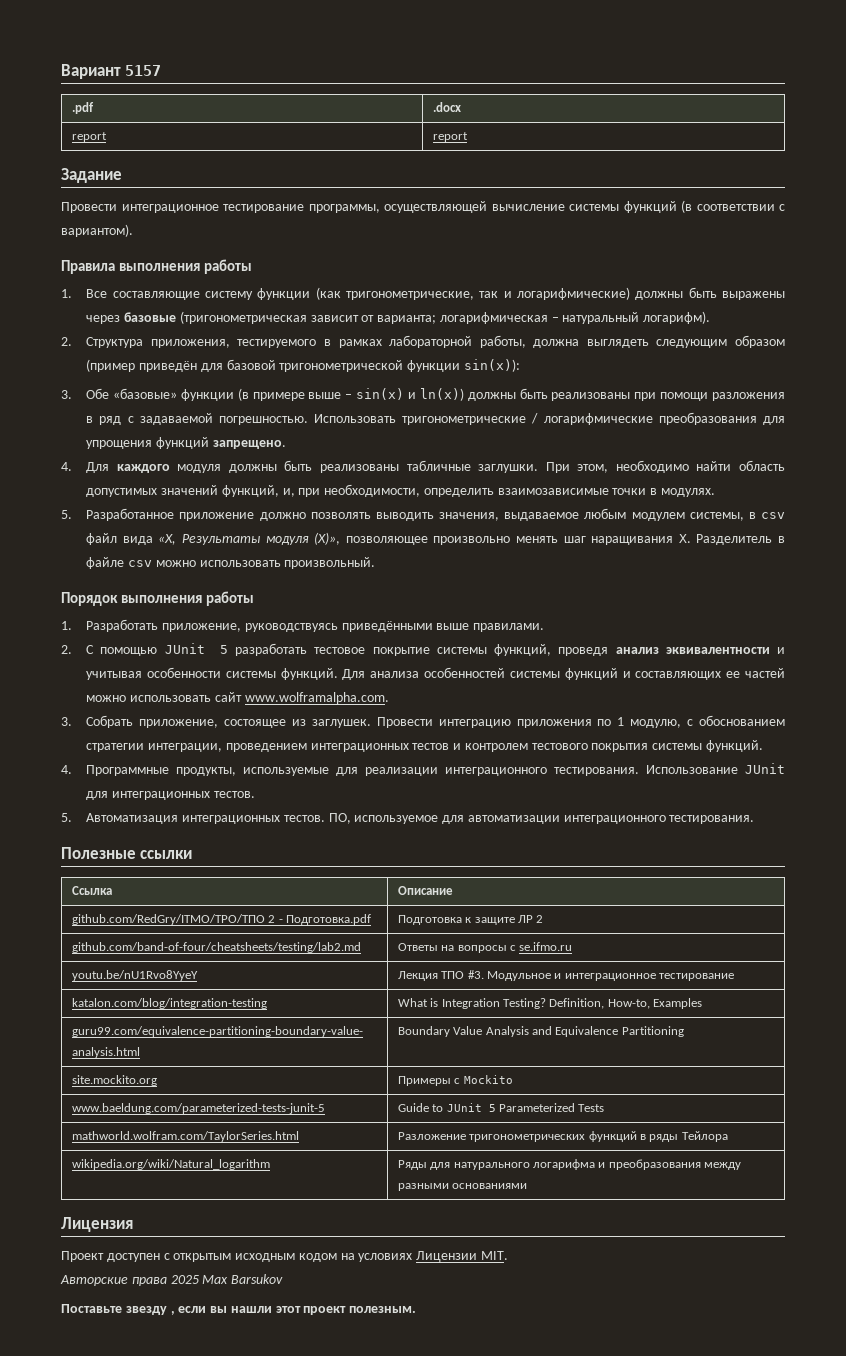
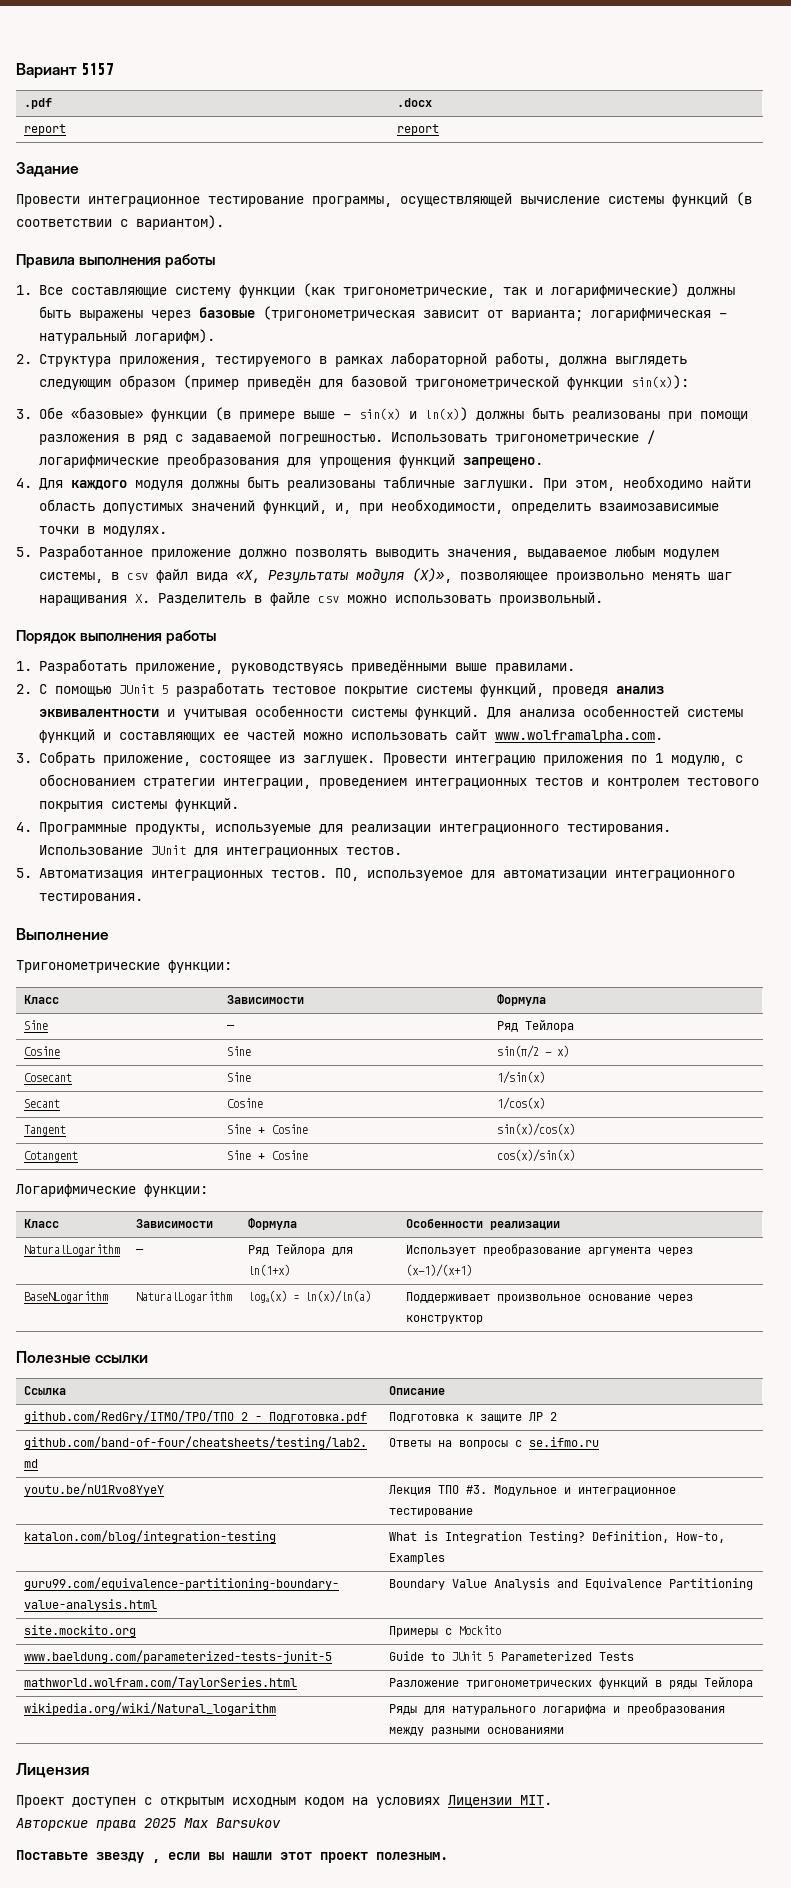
+ Выполнение
+ Тригонометрические функции:
+ Класс | Зависимости | Формула
+ Sine | — | Ряд Тейлора
+ Cosine | Sine | sin(π/2 - x)
+ Cosecant | Sine | 1/sin(x)
+ Secant | Cosine | 1/cos(x)
+ Tangent | Sine + Cosine | sin(x)/cos(x)
+ Cotangent | Sine + Cosine | cos(x)/sin(x)
+ Логарифмические функции:
+ Класс | Зависимости | Формула | Особенности реализации
+ NaturalLogarithm | — | Ряд Тейлора для ln(1+x) | Использует преобразование аргумента через (x-1)/(x+1)
+ BaseNLogarithm | NaturalLogarithm | logₐ(x) = ln(x)/ln(a) | Поддерживает произвольное основание через конструктор

